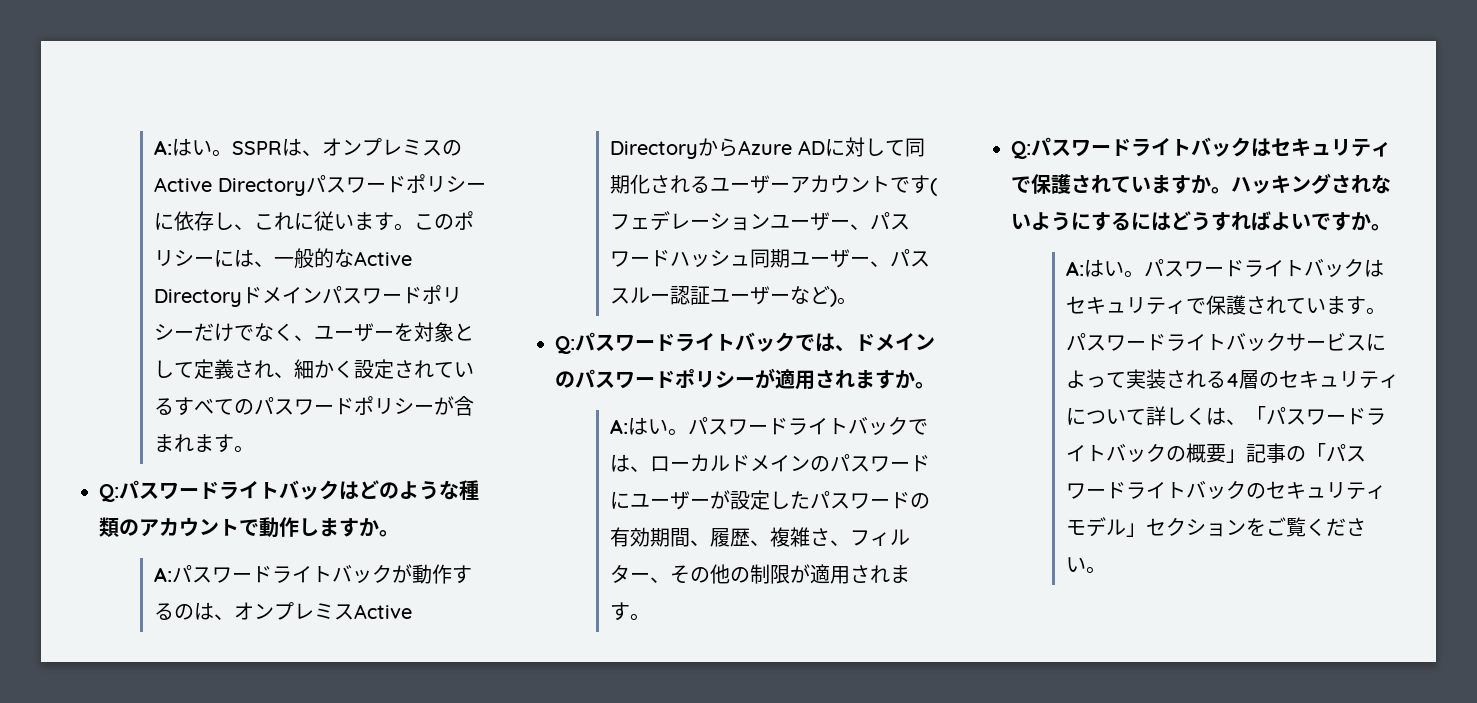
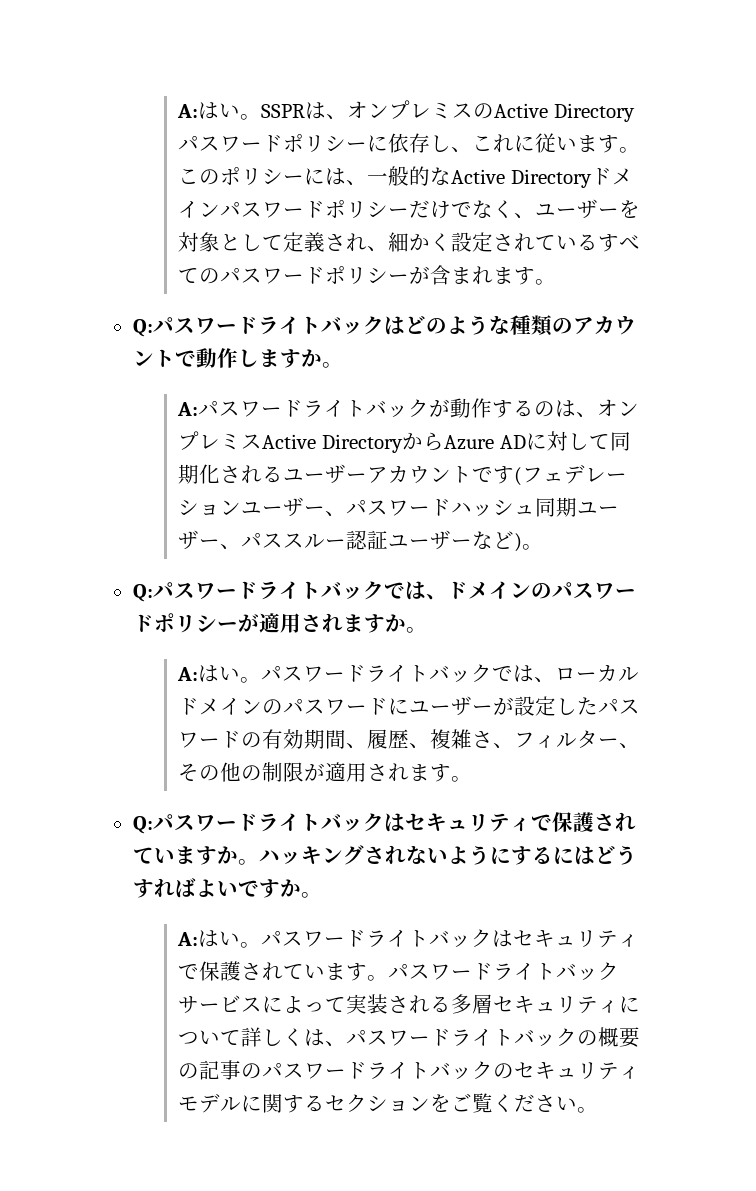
- パスワードライトバックサービスによって実装される4層のセキュリティについて詳しくは、「パスワードライトバックの概要」記事の「パスワードライトバックのセキュリティモデル」セクションをご覧ください。
+ パスワードライトバックサービスによって実装される多層セキュリティについて詳しくは、パスワードライトバックの概要の記事のパスワードライトバックのセキュリティモデルに関するセクションをご覧ください。

